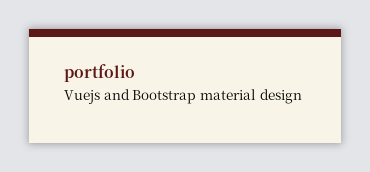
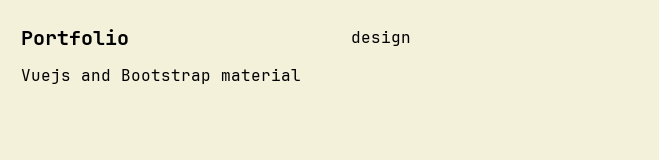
- portfolio
+ Portfolio

